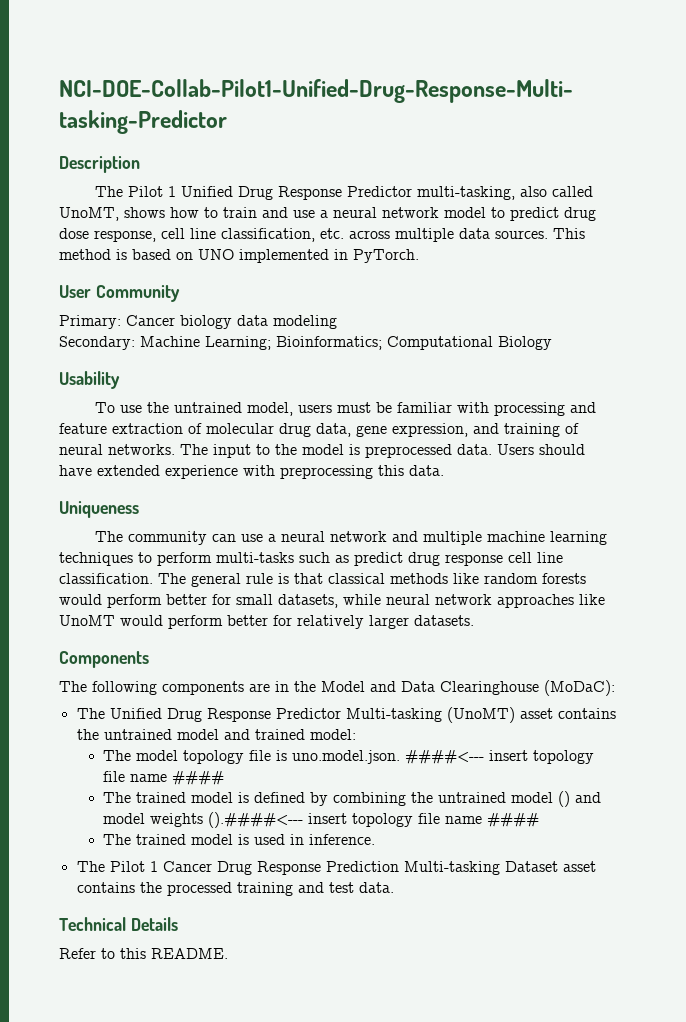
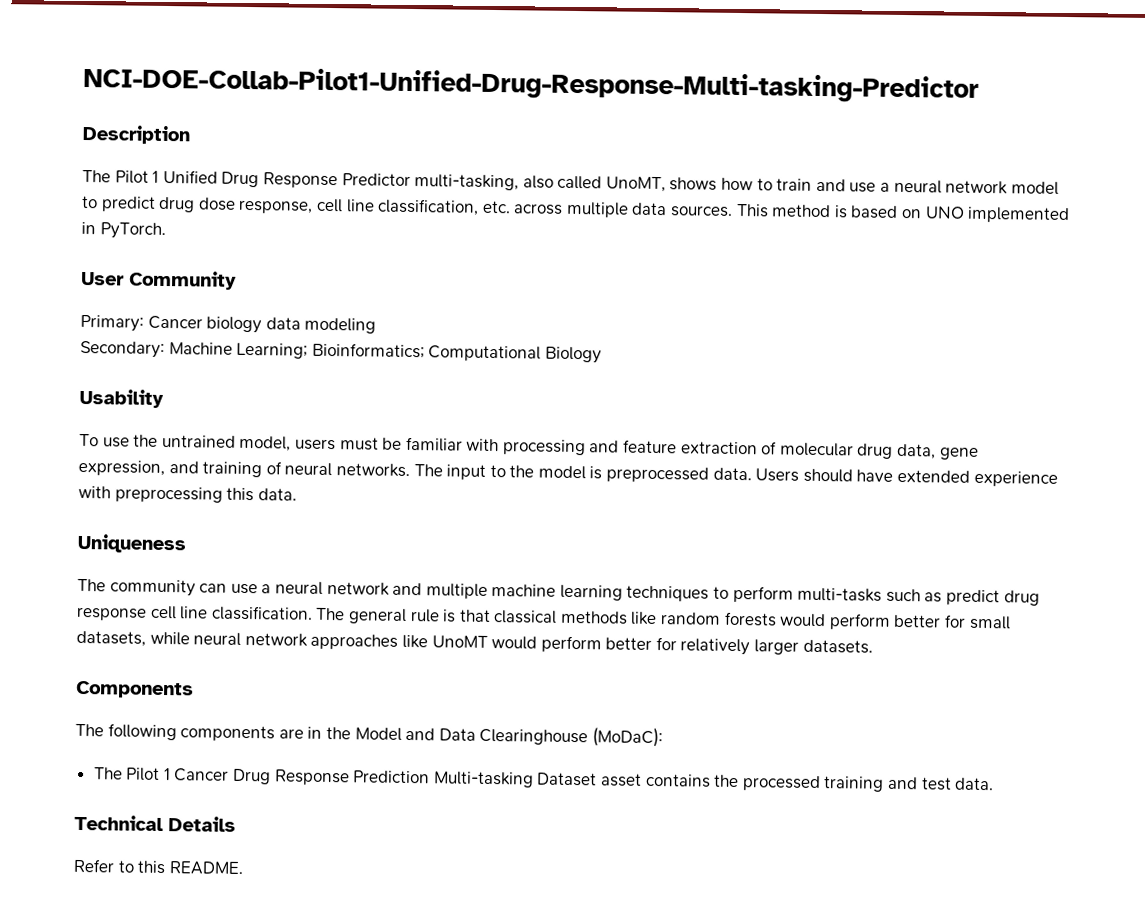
- The Unified Drug Response Predictor Multi-tasking (UnoMT) asset contains the untrained model and trained model:
- The model topology file is uno.model.json. ####<--- insert topology file name ####
- The trained model is defined by combining the untrained model () and model weights ().####<--- insert topology file name ####
- The trained model is used in inference.

